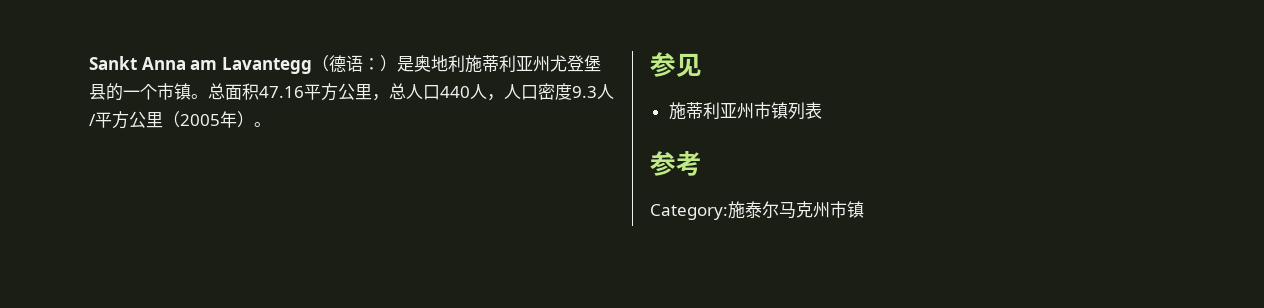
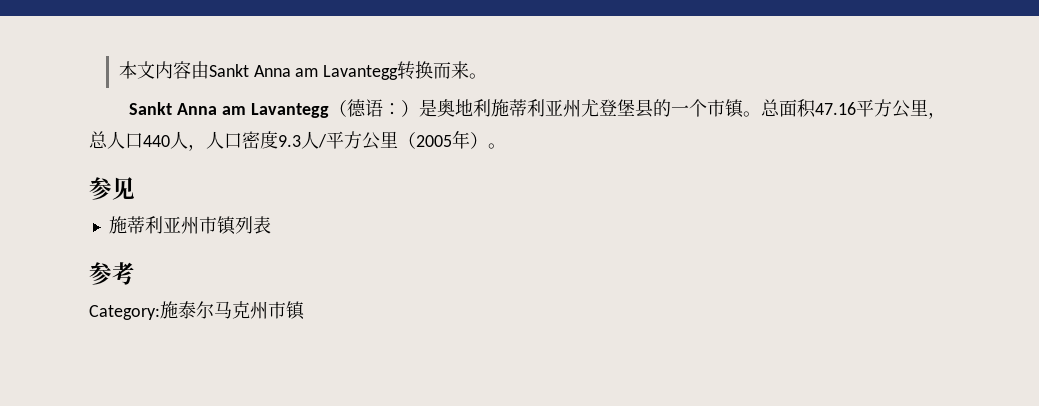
+ 本文内容由Sankt Anna am Lavantegg转换而来。

